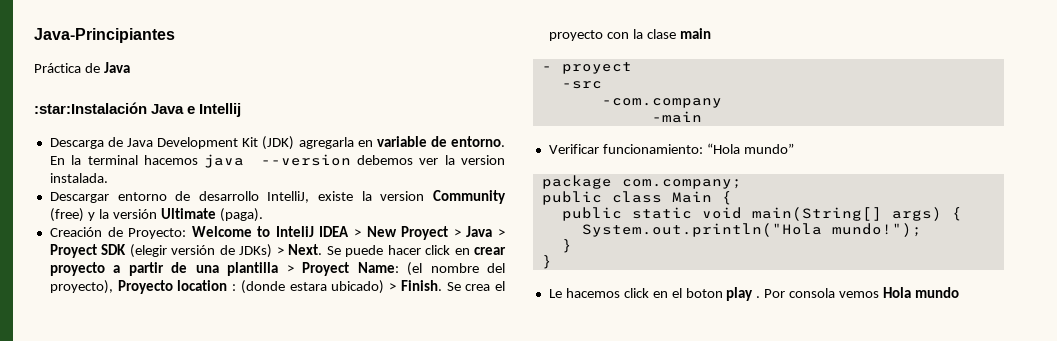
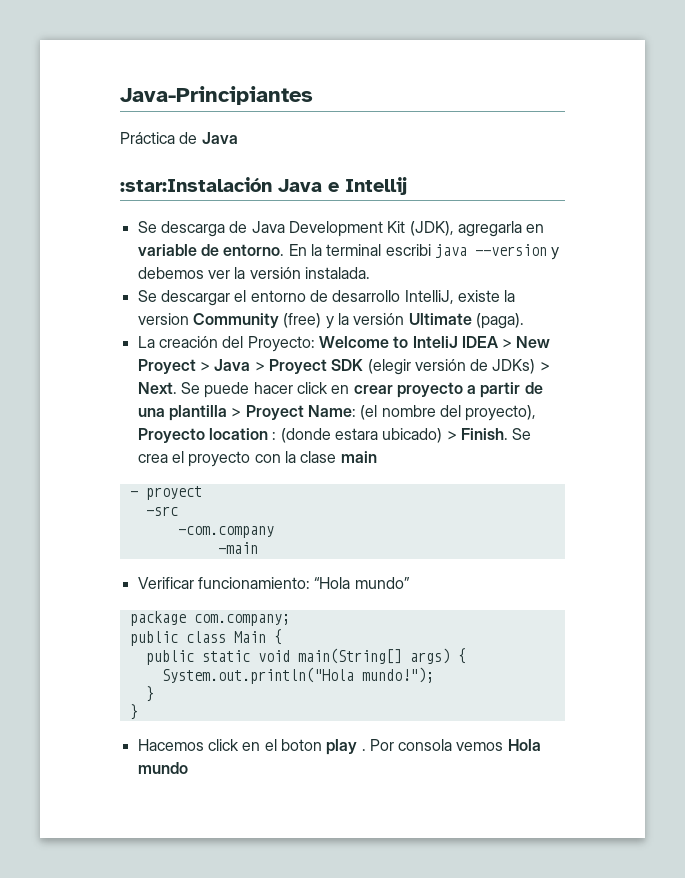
- Descarga de Java Development Kit (JDK) agregarla en variable de entorno.
+ Se descarga de Java Development Kit (JDK), agregarla en variable de entorno.
- En la terminal hacemos java --version debemos ver la version instalada.
+ En la terminal escribi java --version y debemos ver la versión instalada.
- Descargar entorno de desarrollo IntelliJ, existe la version Community (free) y la versión Ultimate (paga).
+ Se descargar el entorno de desarrollo IntelliJ, existe la version Community (free) y la versión Ultimate (paga).
- Creación de Proyecto: Welcome to InteliJ IDEA > New Proyect > Java > Proyect SDK (elegir versión de JDKs) > Next.
+ La creación del Proyecto: Welcome to InteliJ IDEA > New Proyect > Java > Proyect SDK (elegir versión de JDKs) > Next.
- Le hacemos click en el boton play .
+ Hacemos click en el boton play .

